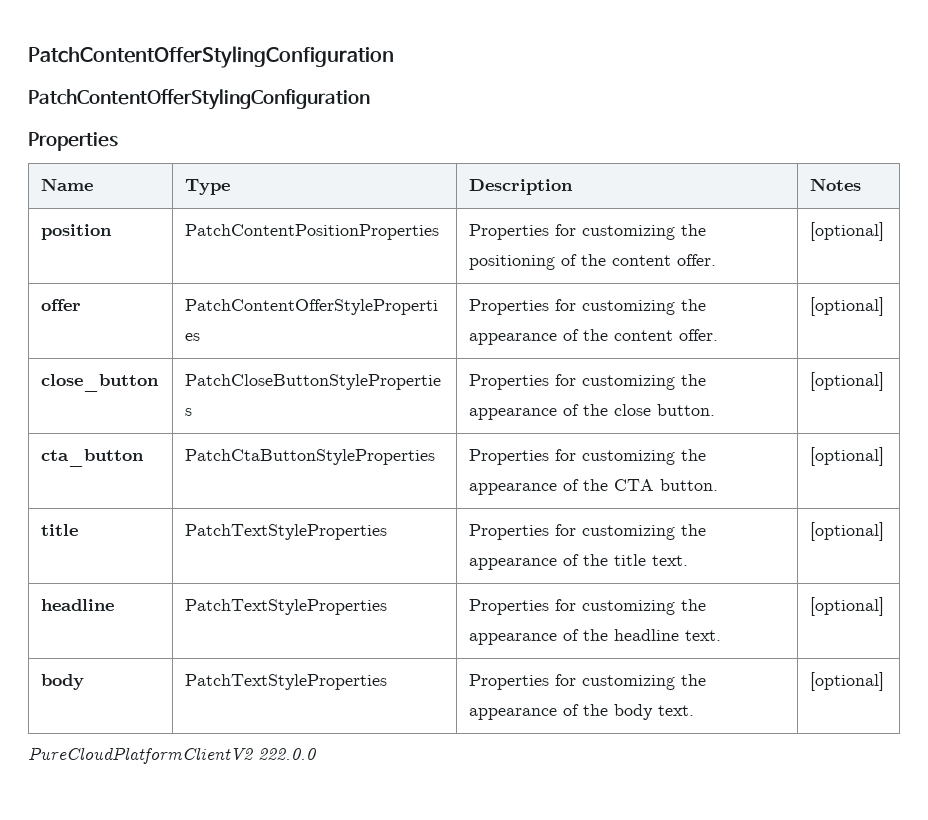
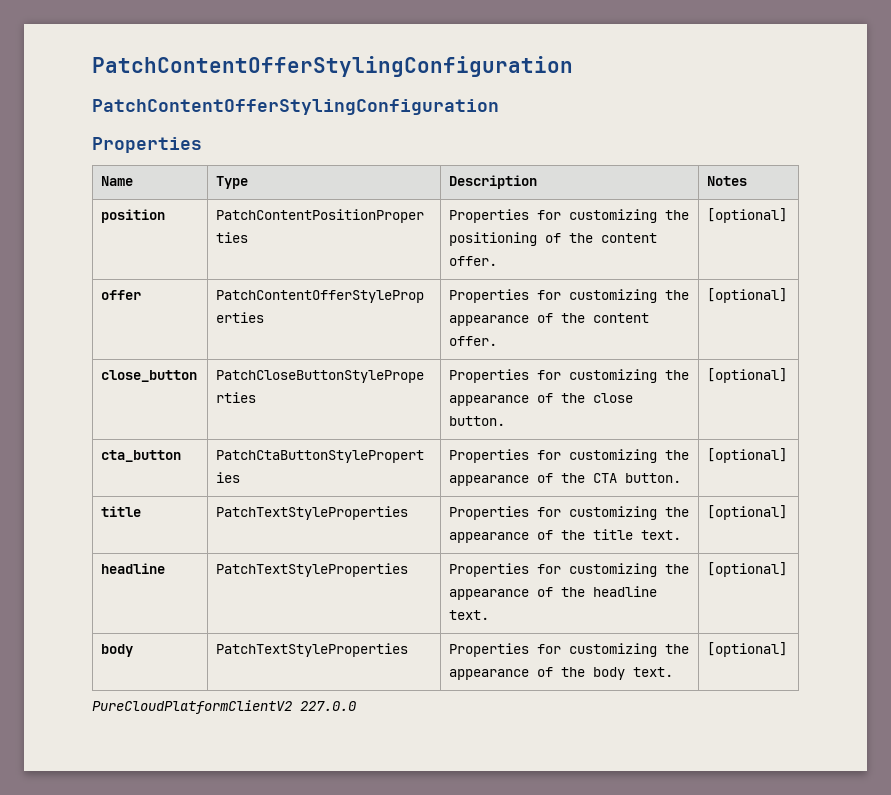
- PureCloudPlatformClientV2 222.0.0
+ PureCloudPlatformClientV2 227.0.0

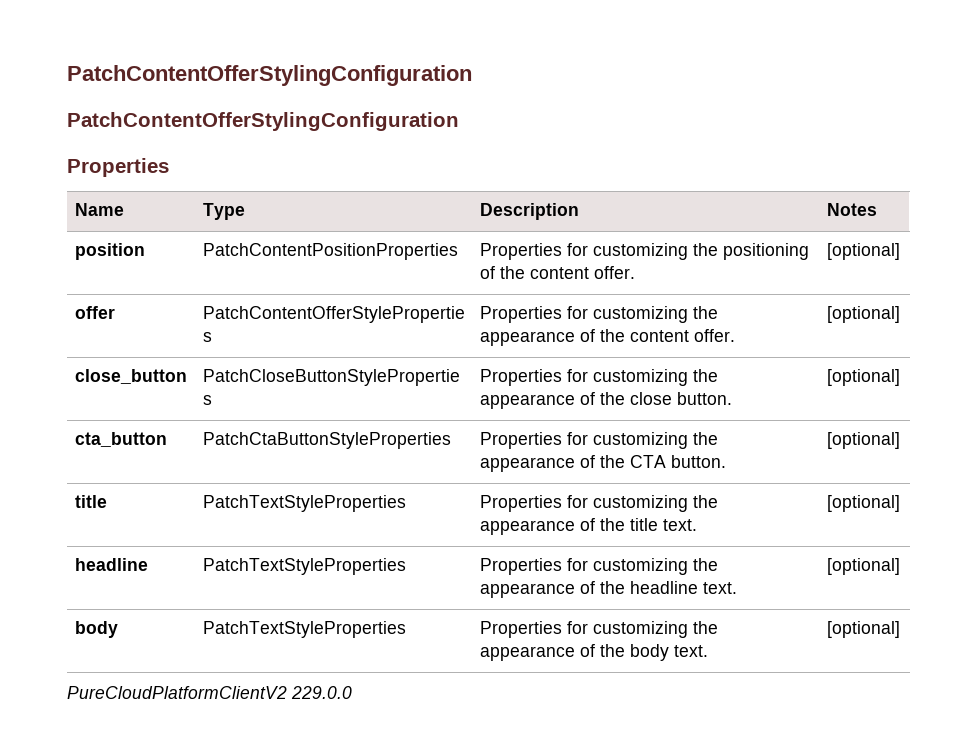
- PureCloudPlatformClientV2 227.0.0
+ PureCloudPlatformClientV2 229.0.0

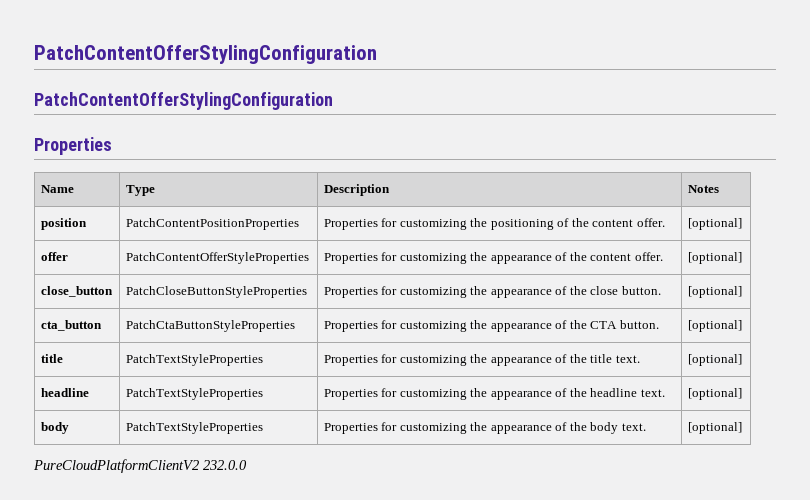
- PureCloudPlatformClientV2 229.0.0
+ PureCloudPlatformClientV2 232.0.0

